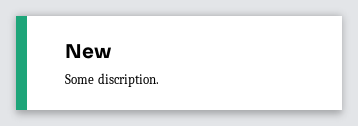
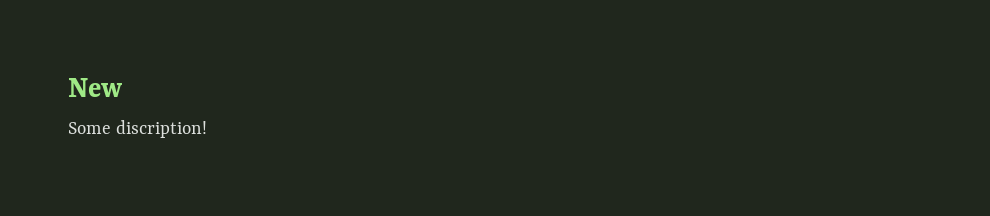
- Some discription.
+ Some discription!

